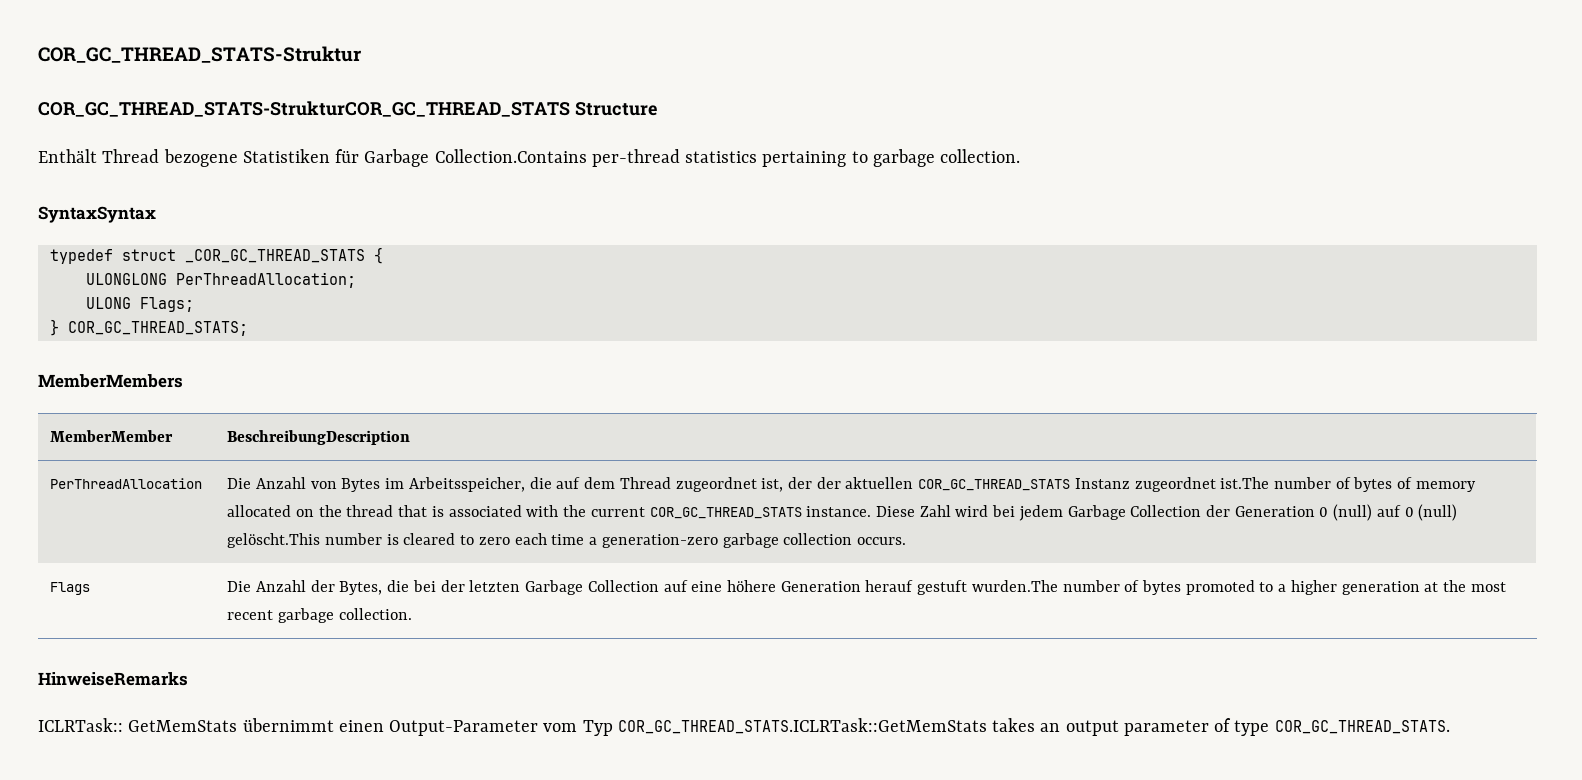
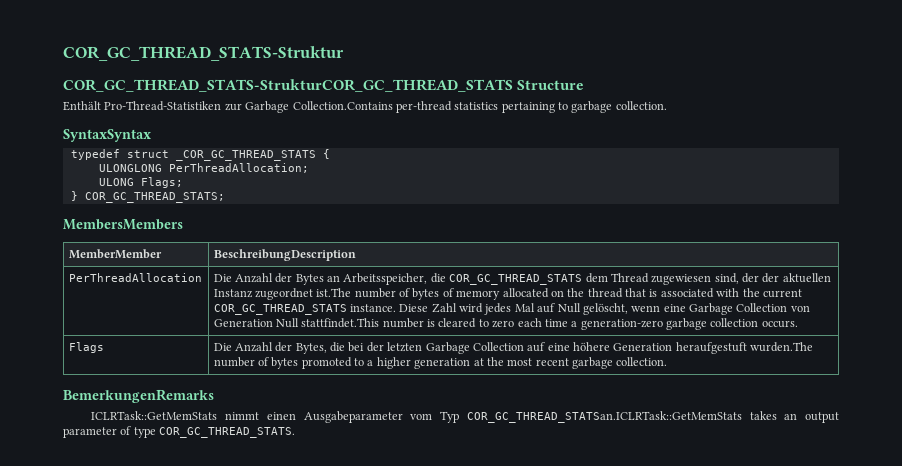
- Enthält Thread bezogene Statistiken für Garbage Collection.Contains per-thread statistics pertaining to garbage collection.
+ Enthält Pro-Thread-Statistiken zur Garbage Collection.Contains per-thread statistics pertaining to garbage collection.
- MemberMembers
+ MembersMembers
- Die Anzahl von Bytes im Arbeitsspeicher, die auf dem Thread zugeordnet ist, der der aktuellen COR_GC_THREAD_STATS Instanz zugeordnet ist.The number of bytes of memory allocated on the thread that is associated with the current COR_GC_THREAD_STATS instance.
+ Die Anzahl der Bytes an Arbeitsspeicher, die COR_GC_THREAD_STATS dem Thread zugewiesen sind, der der aktuellen Instanz zugeordnet ist.The number of bytes of memory allocated on the thread that is associated with the current COR_GC_THREAD_STATS instance.
- Diese Zahl wird bei jedem Garbage Collection der Generation 0 (null) auf 0 (null) gelöscht.This number is cleared to zero each time a generation-zero garbage collection occurs.
+ Diese Zahl wird jedes Mal auf Null gelöscht, wenn eine Garbage Collection von Generation Null stattfindet.This number is cleared to zero each time a generation-zero garbage collection occurs.
- Flags | Die Anzahl der Bytes, die bei der letzten Garbage Collection auf eine höhere Generation herauf gestuft wurden.The number of bytes promoted to a higher generation at the most recent garbage collection.
+ Flags | Die Anzahl der Bytes, die bei der letzten Garbage Collection auf eine höhere Generation heraufgestuft wurden.The number of bytes promoted to a higher generation at the most recent garbage collection.
- HinweiseRemarks
- ICLRTask:: GetMemStats übernimmt einen Output-Parameter vom Typ COR_GC_THREAD_STATS.ICLRTask::GetMemStats takes an output parameter of type COR_GC_THREAD_STATS.
+ BemerkungenRemarks
+ ICLRTask::GetMemStats nimmt einen Ausgabeparameter vom Typ COR_GC_THREAD_STATSan.ICLRTask::GetMemStats takes an output parameter of type COR_GC_THREAD_STATS.

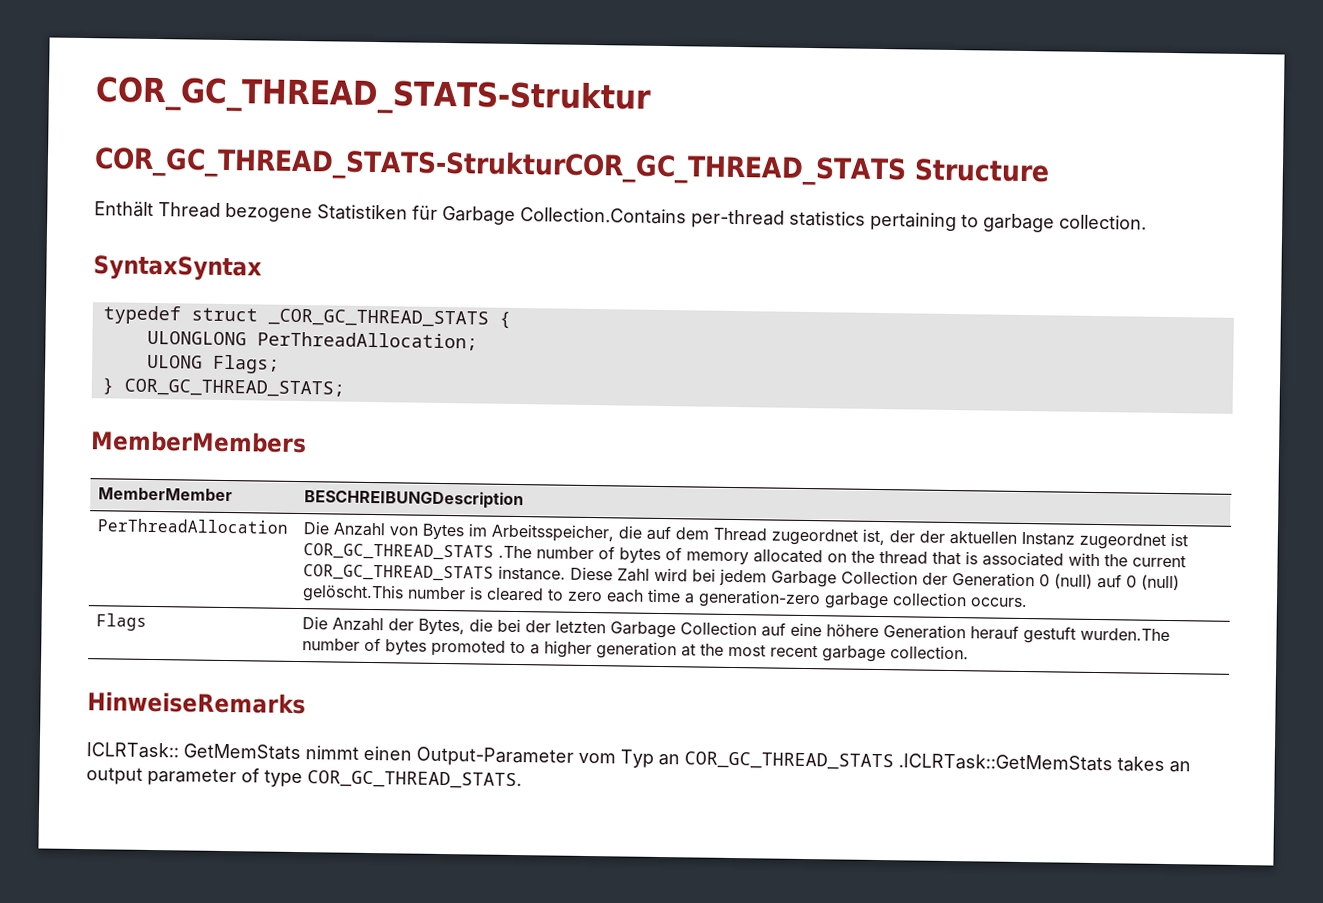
- Enthält Pro-Thread-Statistiken zur Garbage Collection.Contains per-thread statistics pertaining to garbage collection.
+ Enthält Thread bezogene Statistiken für Garbage Collection.Contains per-thread statistics pertaining to garbage collection.
- MembersMembers
+ MemberMembers
- MemberMember | BeschreibungDescription
+ MemberMember | BESCHREIBUNGDescription
- Die Anzahl der Bytes an Arbeitsspeicher, die COR_GC_THREAD_STATS dem Thread zugewiesen sind, der der aktuellen Instanz zugeordnet ist.The number of bytes of memory allocated on the thread that is associated with the current COR_GC_THREAD_STATS instance.
+ Die Anzahl von Bytes im Arbeitsspeicher, die auf dem Thread zugeordnet ist, der der aktuellen Instanz zugeordnet ist COR_GC_THREAD_STATS .The number of bytes of memory allocated on the thread that is associated with the current COR_GC_THREAD_STATS instance.
- Diese Zahl wird jedes Mal auf Null gelöscht, wenn eine Garbage Collection von Generation Null stattfindet.This number is cleared to zero each time a generation-zero garbage collection occurs.
+ Diese Zahl wird bei jedem Garbage Collection der Generation 0 (null) auf 0 (null) gelöscht.This number is cleared to zero each time a generation-zero garbage collection occurs.
- Flags | Die Anzahl der Bytes, die bei der letzten Garbage Collection auf eine höhere Generation heraufgestuft wurden.The number of bytes promoted to a higher generation at the most recent garbage collection.
+ Flags | Die Anzahl der Bytes, die bei der letzten Garbage Collection auf eine höhere Generation herauf gestuft wurden.The number of bytes promoted to a higher generation at the most recent garbage collection.
- BemerkungenRemarks
- ICLRTask::GetMemStats nimmt einen Ausgabeparameter vom Typ COR_GC_THREAD_STATSan.ICLRTask::GetMemStats takes an output parameter of type COR_GC_THREAD_STATS.
+ HinweiseRemarks
+ ICLRTask:: GetMemStats nimmt einen Output-Parameter vom Typ an COR_GC_THREAD_STATS .ICLRTask::GetMemStats takes an output parameter of type COR_GC_THREAD_STATS.

